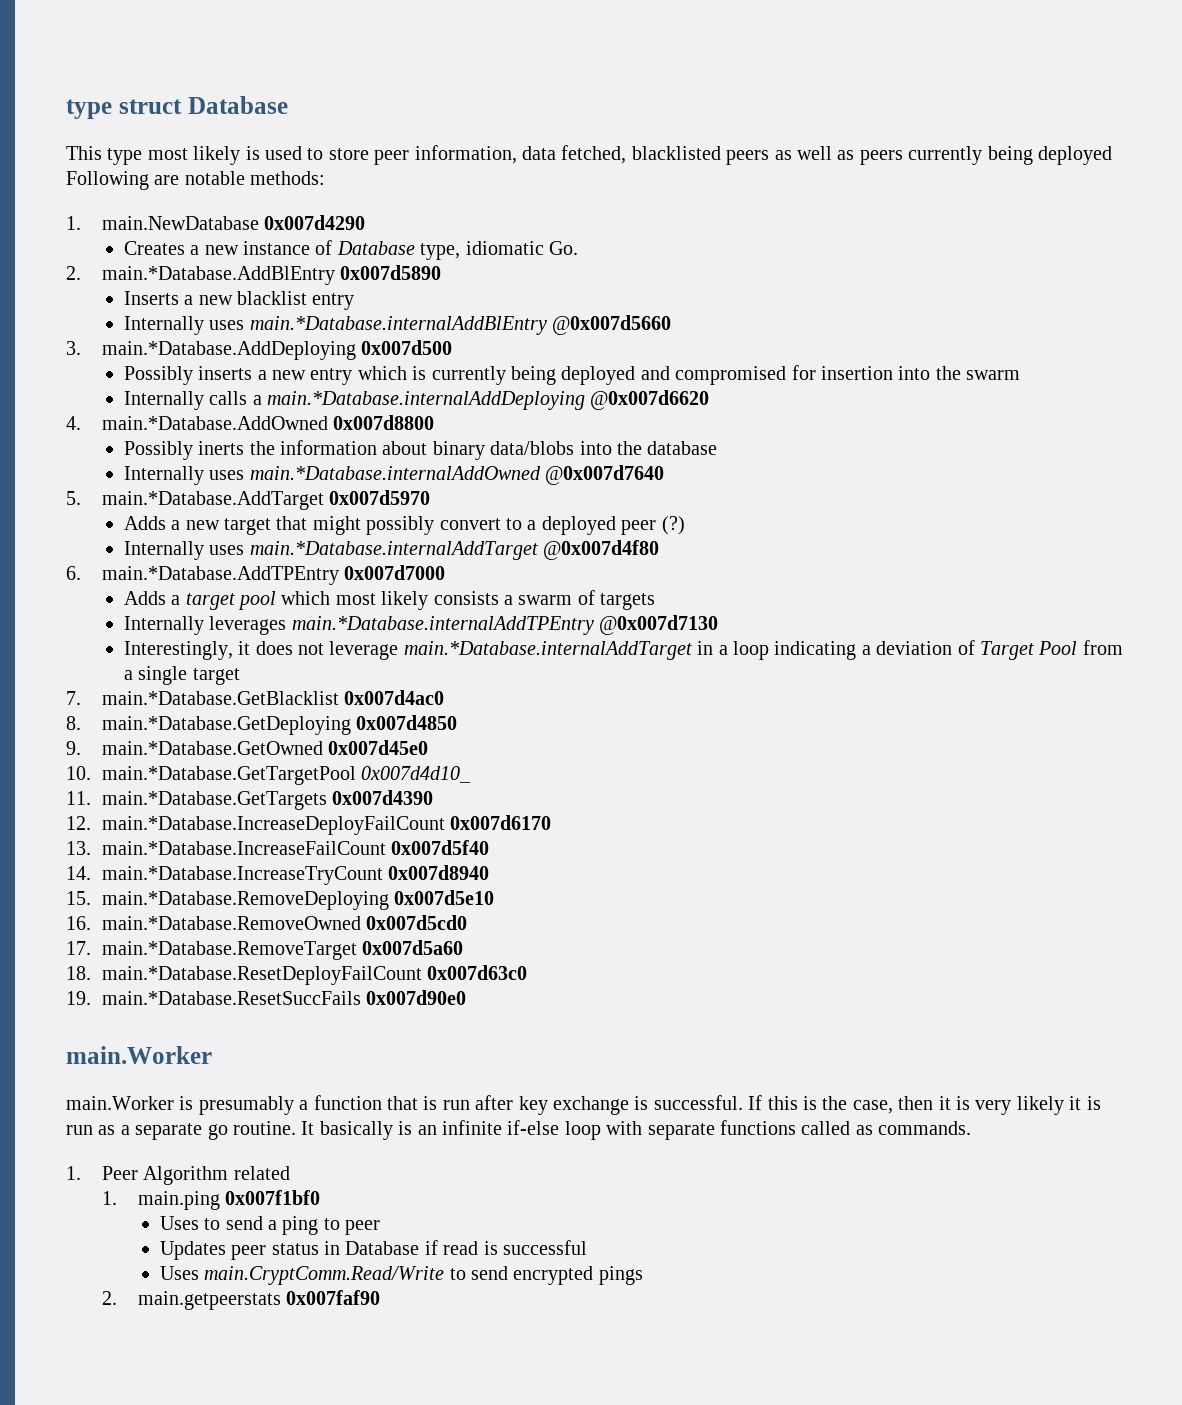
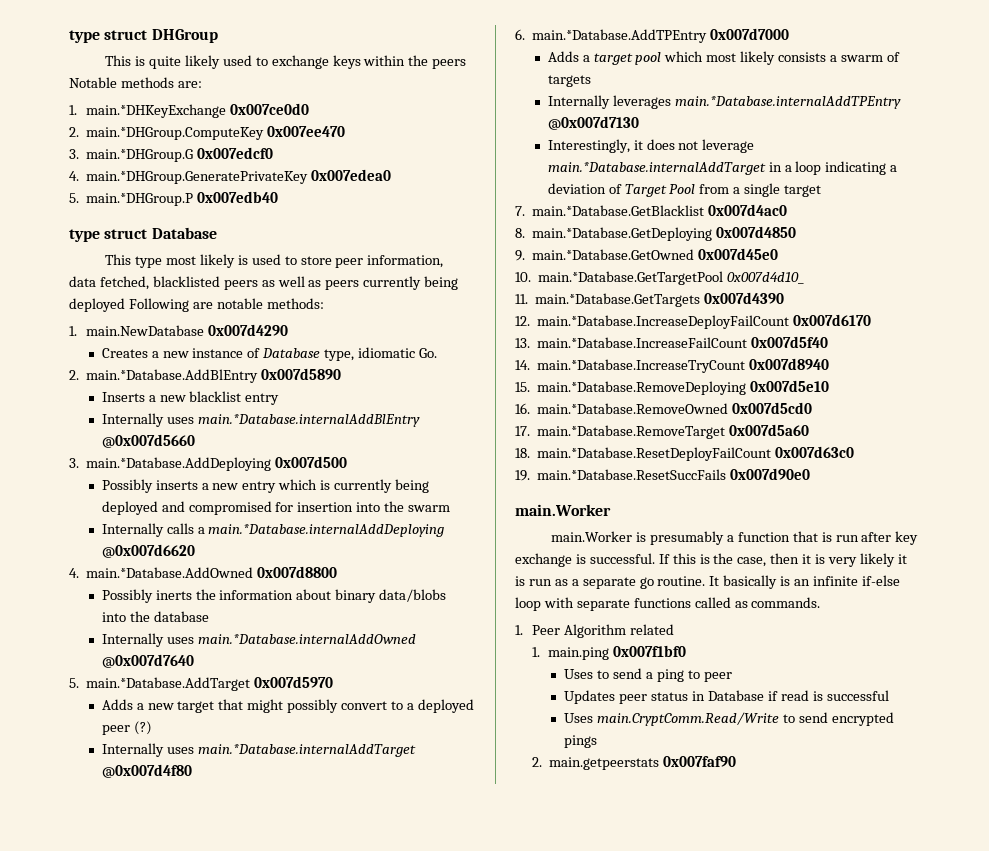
+ type struct DHGroup
+ This is quite likely used to exchange keys within the peers Notable methods are:
+ 1. main.*DHKeyExchange 0x007ce0d0
+ 2. main.*DHGroup.ComputeKey 0x007ee470
+ 3. main.*DHGroup.G 0x007edcf0
+ 4. main.*DHGroup.GeneratePrivateKey 0x007edea0
+ 5. main.*DHGroup.P 0x007edb40

